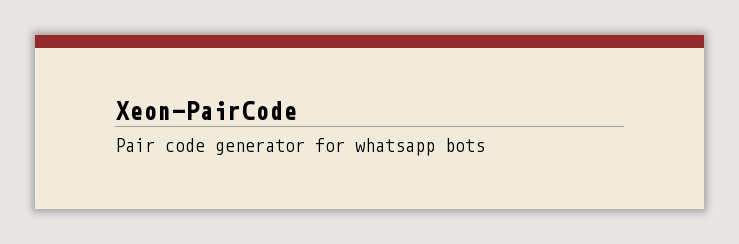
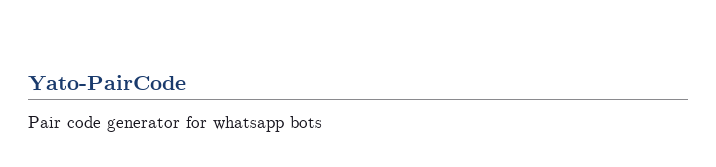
- Xeon-PairCode
+ Yato-PairCode

